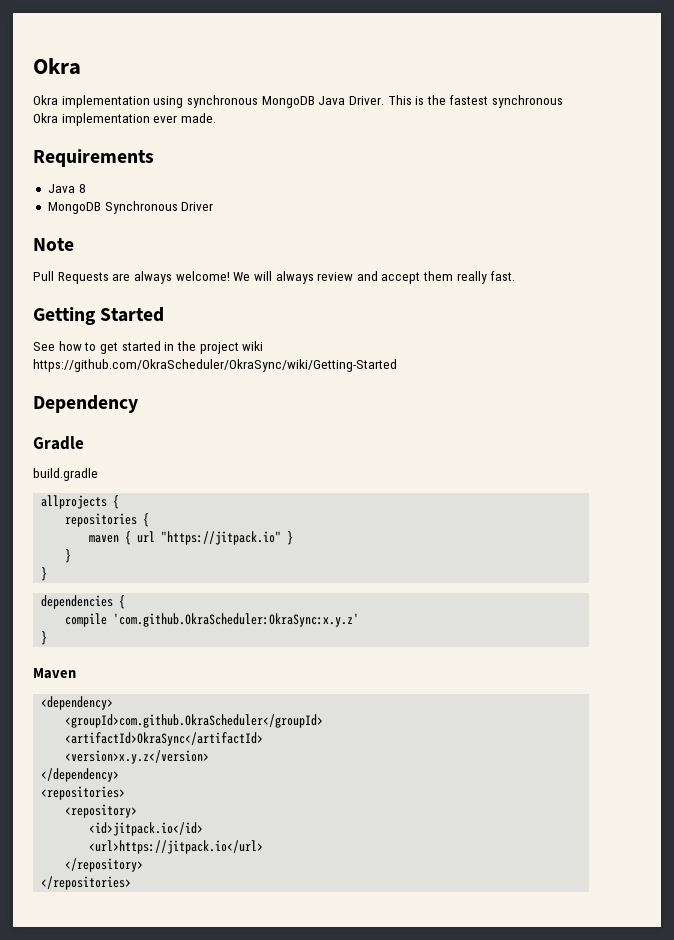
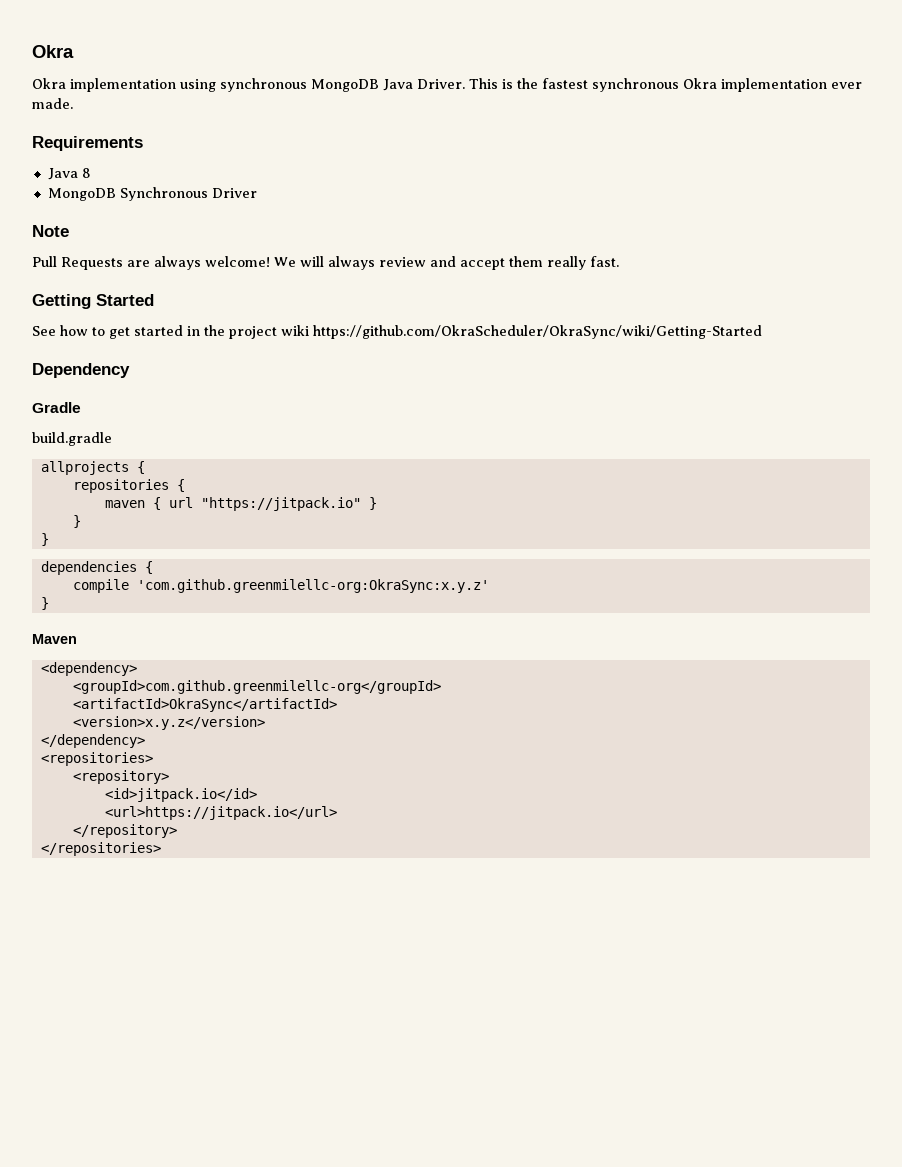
- compile 'com.github.OkraScheduler:OkraSync:x.y.z'
+ compile 'com.github.greenmilellc-org:OkraSync:x.y.z'
- <groupId>com.github.OkraScheduler</groupId>
+ <groupId>com.github.greenmilellc-org</groupId>

